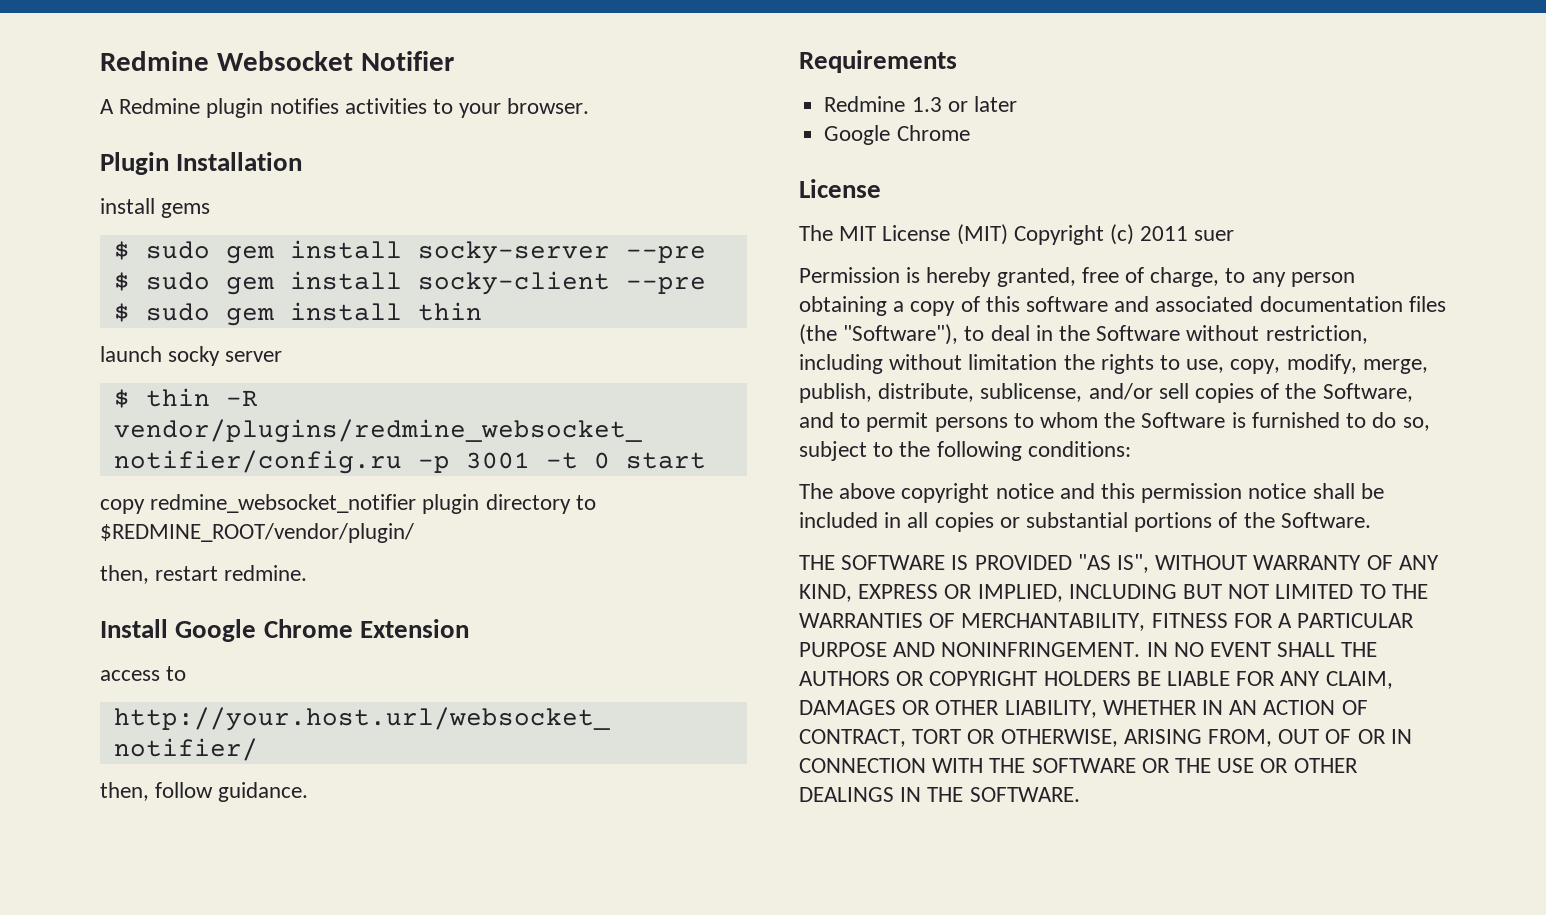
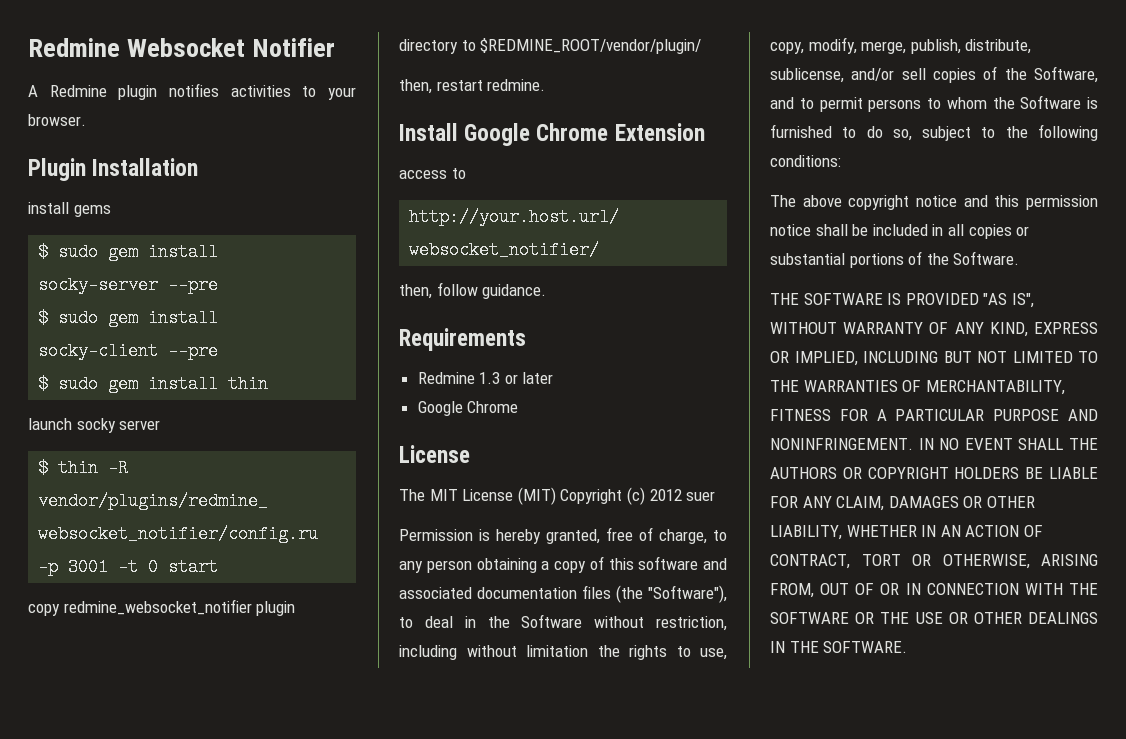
- The MIT License (MIT) Copyright (c) 2011 suer
+ The MIT License (MIT) Copyright (c) 2012 suer

